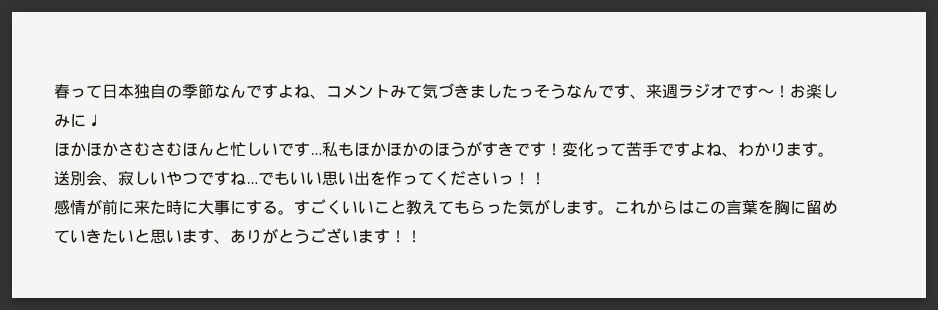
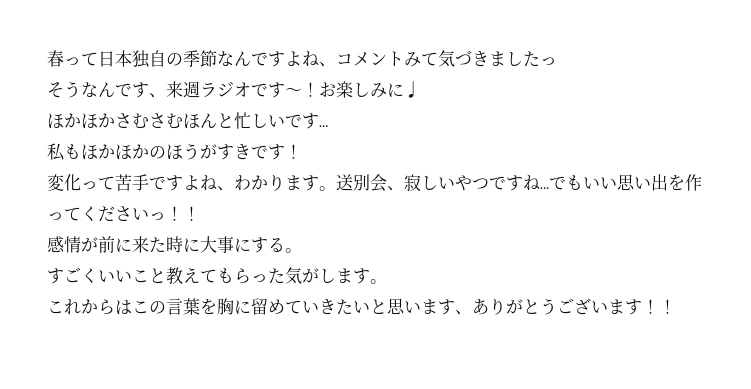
- 春って日本独自の季節なんですよね、コメントみて気づきましたっそうなんです、来週ラジオです〜！
+ 春って日本独自の季節なんですよね、コメントみて気づきましたっ
+ そうなんです、来週ラジオです〜！
- ほかほかさむさむほんと忙しいです…私もほかほかのほうがすきです！変化って苦手ですよね、わかります。
+ ほかほかさむさむほんと忙しいです…
+ 私もほかほかのほうがすきです！
+ 変化って苦手ですよね、わかります。
- 感情が前に来た時に大事にする。すごくいいこと教えてもらった気がします。これからはこの言葉を胸に留めていきたいと思います、ありがとうございます！
+ 感情が前に来た時に大事にする。
+ すごくいいこと教えてもらった気がします。
+ これからはこの言葉を胸に留めていきたいと思います、ありがとうございます！

